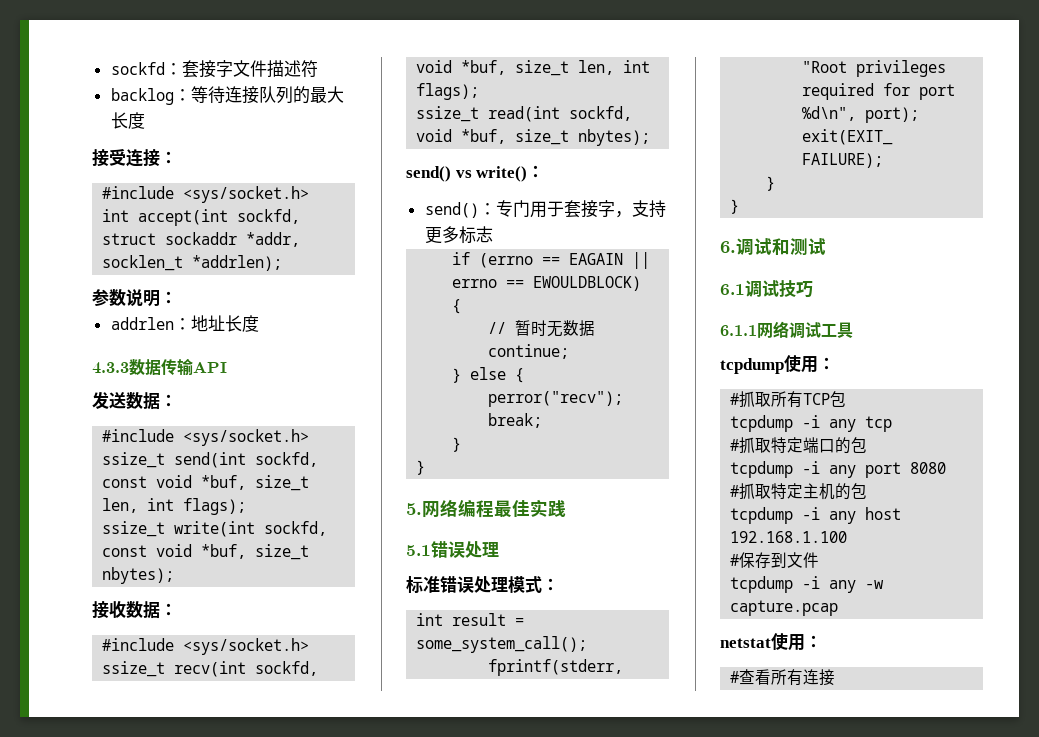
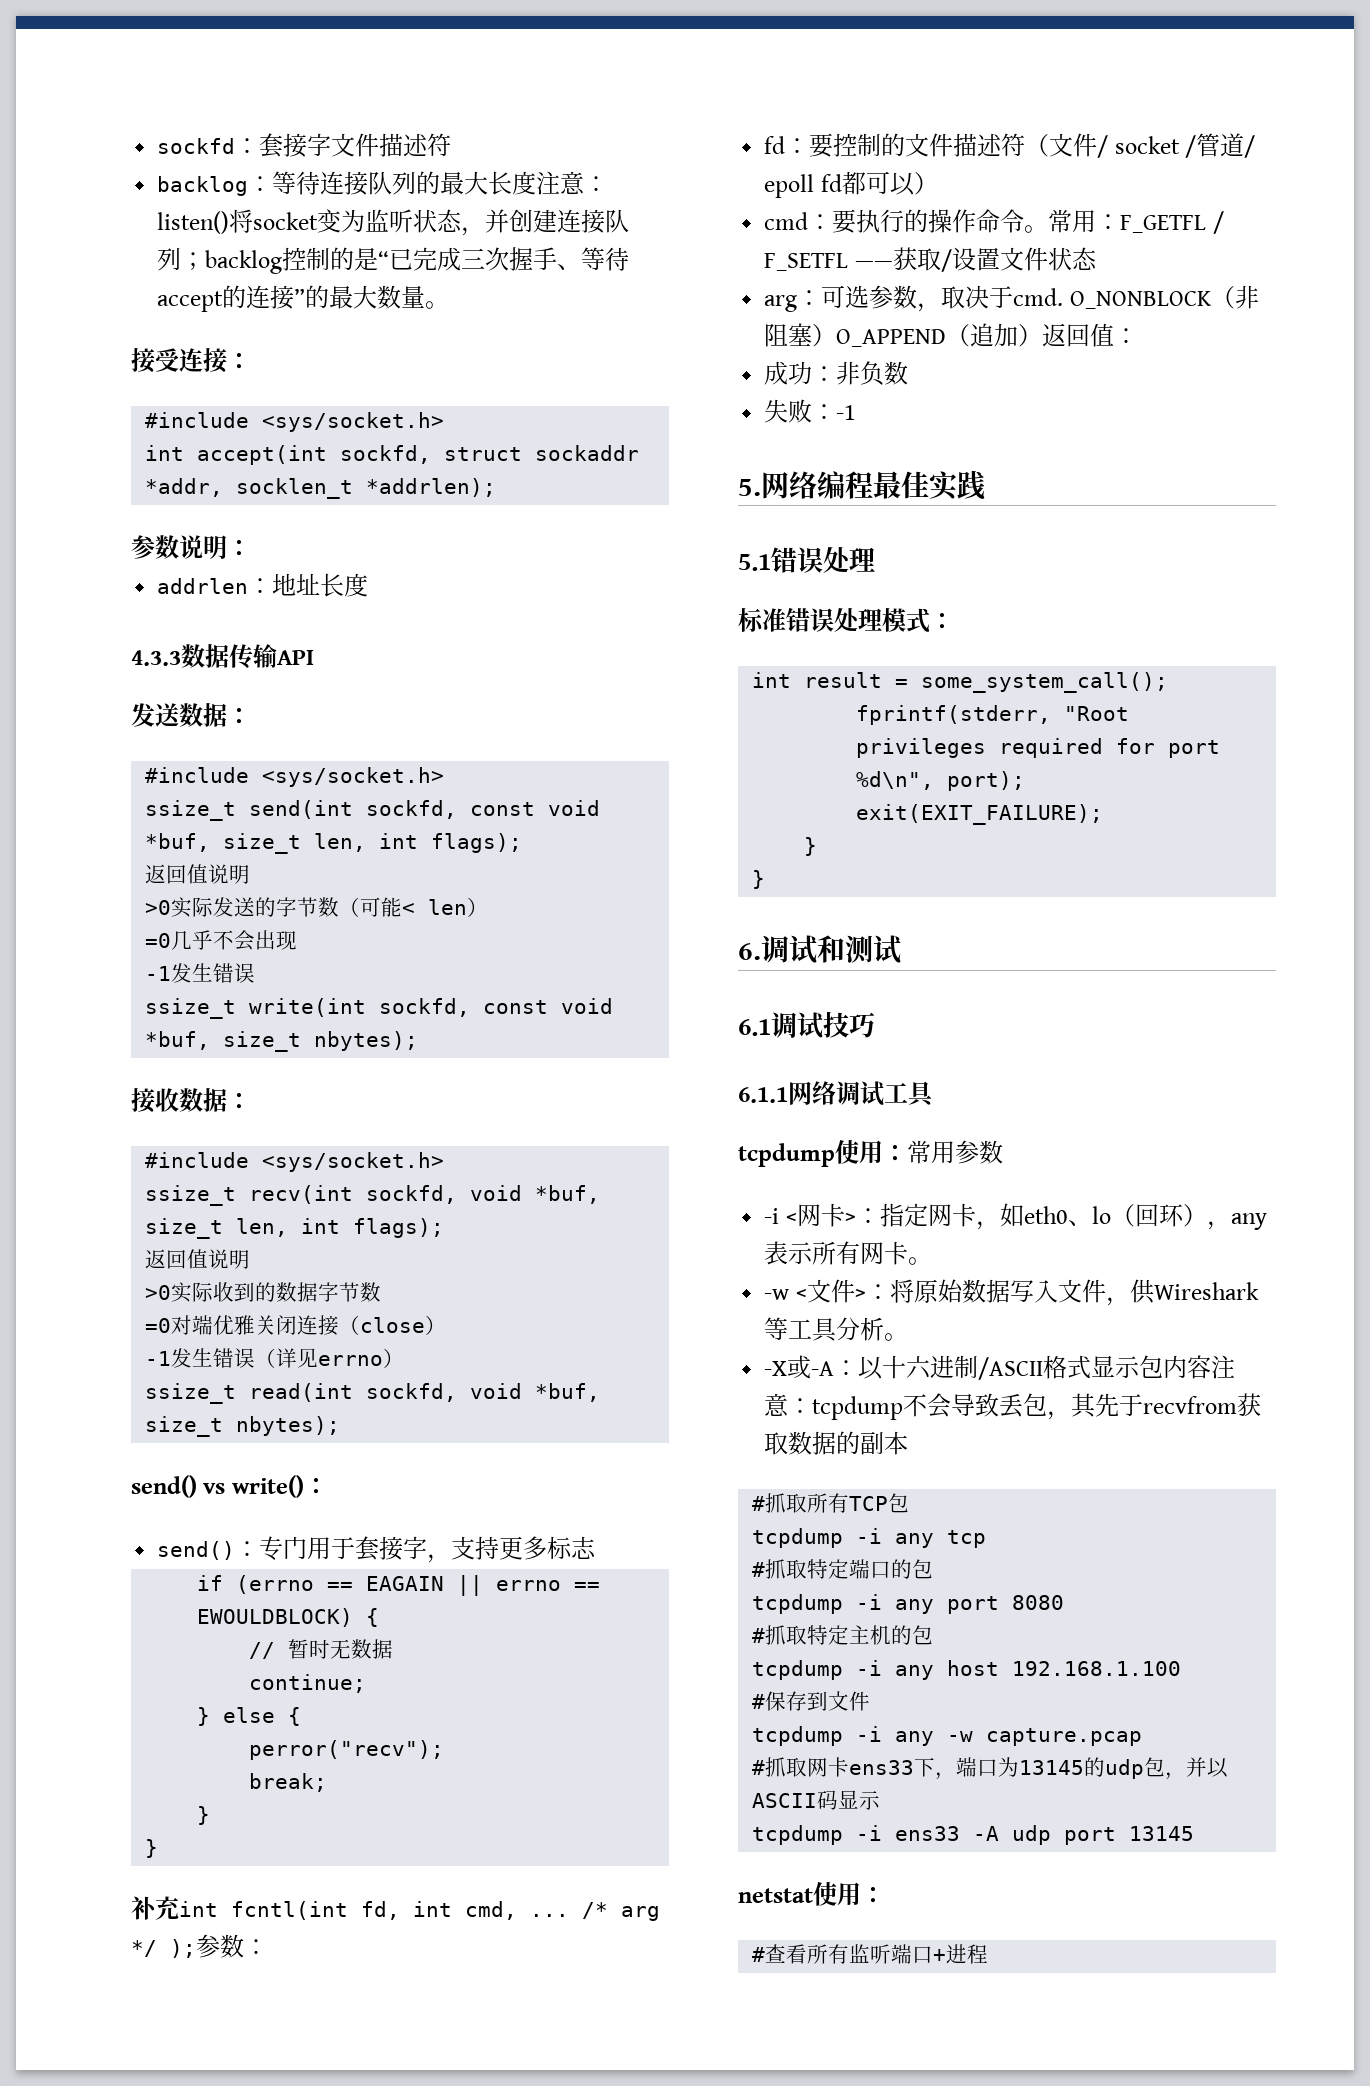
- backlog：等待连接队列的最大长度
+ backlog：等待连接队列的最大长度注意：listen()将socket变为监听状态，并创建连接队列；backlog控制的是“已完成三次握手、等待accept的连接”的最大数量。
  ssize_t send(int sockfd, const void *buf, size_t len, int flags);
+ 返回值说明
+ >0实际发送的字节数（可能< len）
+ =0几乎不会出现
+ -1发生错误
  ssize_t recv(int sockfd, void *buf, size_t len, int flags);
+ 返回值说明
+ >0实际收到的数据字节数
+ =0对端优雅关闭连接（close）
+ -1发生错误（详见errno）
+ 补充int fcntl(int fd, int cmd, ... /* arg */ );参数：
+ fd：要控制的文件描述符（文件/ socket /管道/ epoll fd都可以）
+ cmd：要执行的操作命令。常用：F_GETFL / F_SETFL ——获取/设置文件状态
+ arg：可选参数，取决于cmd. O_NONBLOCK（非阻塞）O_APPEND（追加）返回值：
+ 成功：非负数
+ 失败：-1
- tcpdump使用：
+ tcpdump使用：常用参数
+ -i <网卡>：指定网卡，如eth0、lo（回环），any表示所有网卡。
+ -w <文件>：将原始数据写入文件，供Wireshark等工具分析。
+ -X或-A：以十六进制/ASCII格式显示包内容注意：tcpdump不会导致丢包，其先于recvfrom获取数据的副本
+ #抓取网卡ens33下，端口为13145的udp包，并以ASCII码显示
+ tcpdump -i ens33 -A udp port 13145
- #查看所有连接
+ #查看所有监听端口+进程

